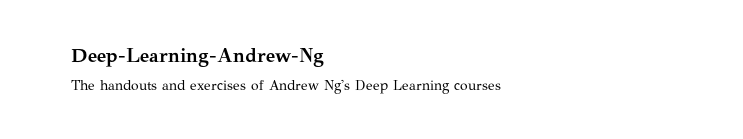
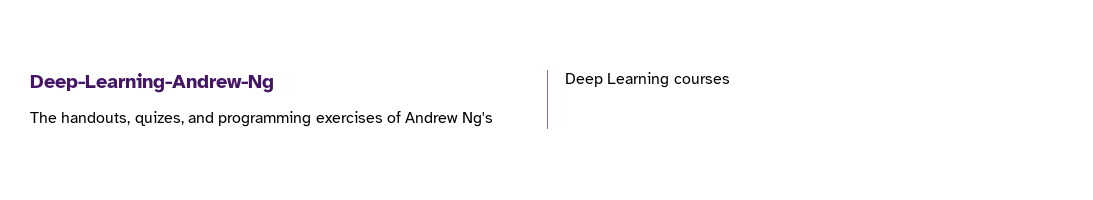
- The handouts and exercises of Andrew Ng's Deep Learning courses
+ The handouts, quizes, and programming exercises of Andrew Ng's Deep Learning courses

